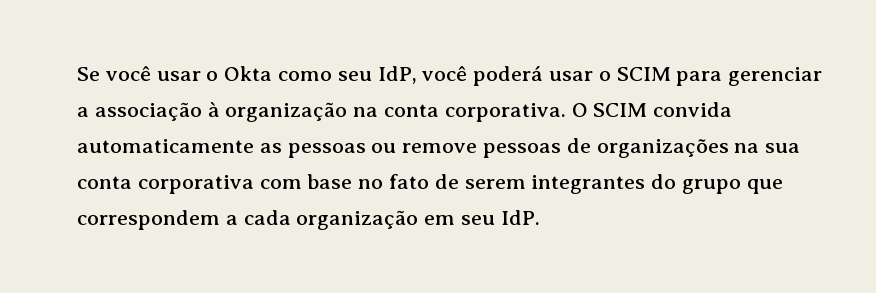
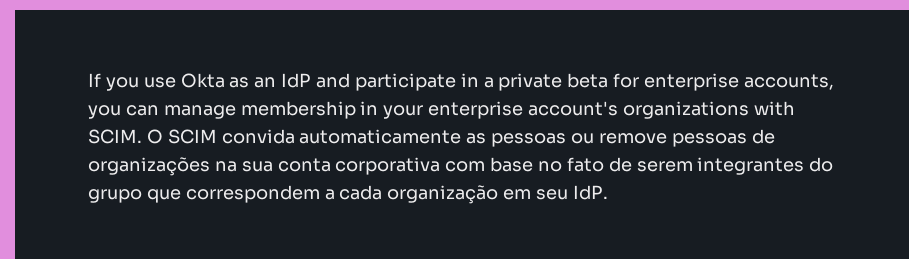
- Se você usar o Okta como seu IdP, você poderá usar o SCIM para gerenciar a associação à organização na conta corporativa.
+ If you use Okta as an IdP and participate in a private beta for enterprise accounts, you can manage membership in your enterprise account's organizations with SCIM.

